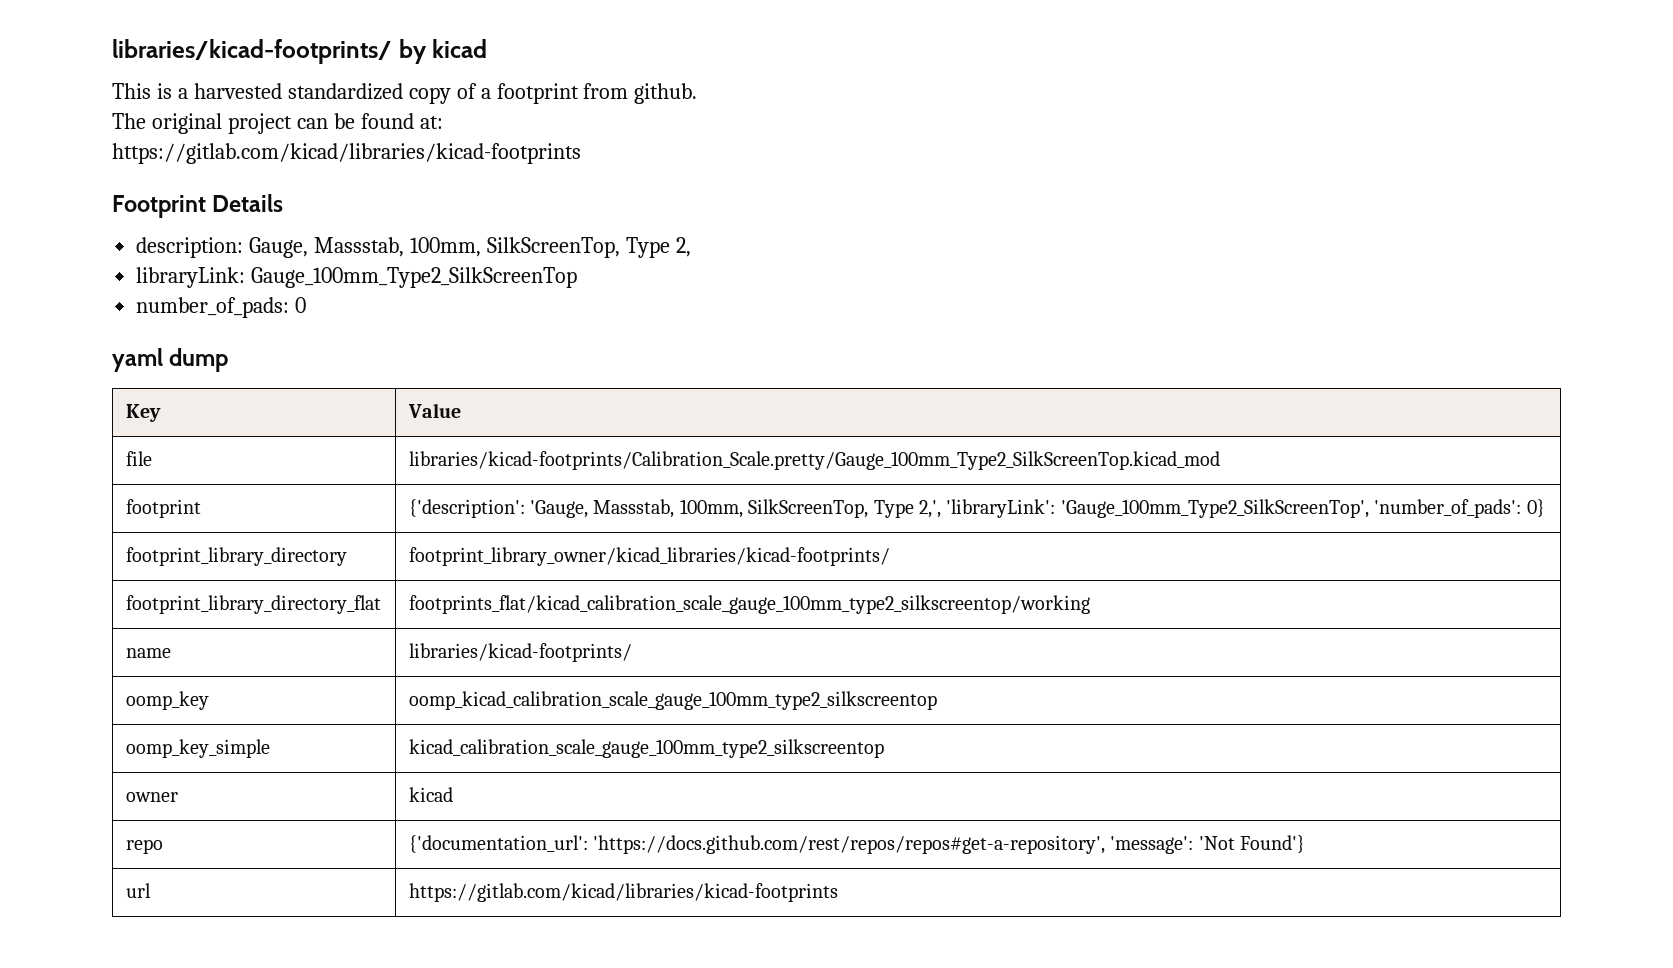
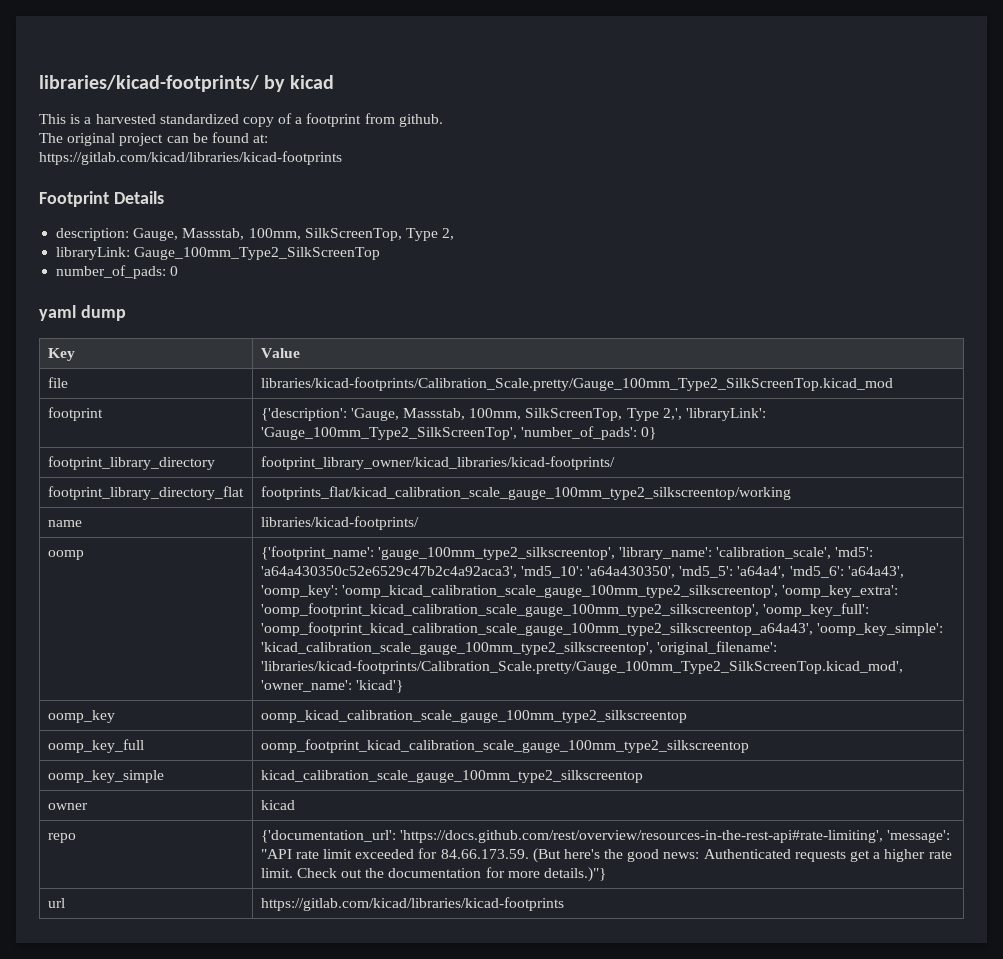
+ oomp | {'footprint_name': 'gauge_100mm_type2_silkscreentop', 'library_name': 'calibration_scale', 'md5': 'a64a430350c52e6529c47b2c4a92aca3', 'md5_10': 'a64a430350', 'md5_5': 'a64a4', 'md5_6': 'a64a43', 'oomp_key': 'oomp_kicad_calibration_scale_gauge_100mm_type2_silkscreentop', 'oomp_key_extra': 'oomp_footprint_kicad_calibration_scale_gauge_100mm_type2_silkscreentop', 'oomp_key_full': 'oomp_footprint_kicad_calibration_scale_gauge_100mm_type2_silkscreentop_a64a43', 'oomp_key_simple': 'kicad_calibration_scale_gauge_100mm_type2_silkscreentop', 'original_filename': 'libraries/kicad-footprints/Calibration_Scale.pretty/Gauge_100mm_Type2_SilkScreenTop.kicad_mod', 'owner_name': 'kicad'}
+ oomp_key_full | oomp_footprint_kicad_calibration_scale_gauge_100mm_type2_silkscreentop
- repo | {'documentation_url': 'https://docs.github.com/rest/repos/repos#get-a-repository', 'message': 'Not Found'}
+ repo | {'documentation_url': 'https://docs.github.com/rest/overview/resources-in-the-rest-api#rate-limiting', 'message': "API rate limit exceeded for 84.66.173.59. (But here's the good news: Authenticated requests get a higher rate limit. Check out the documentation for more details.)"}

